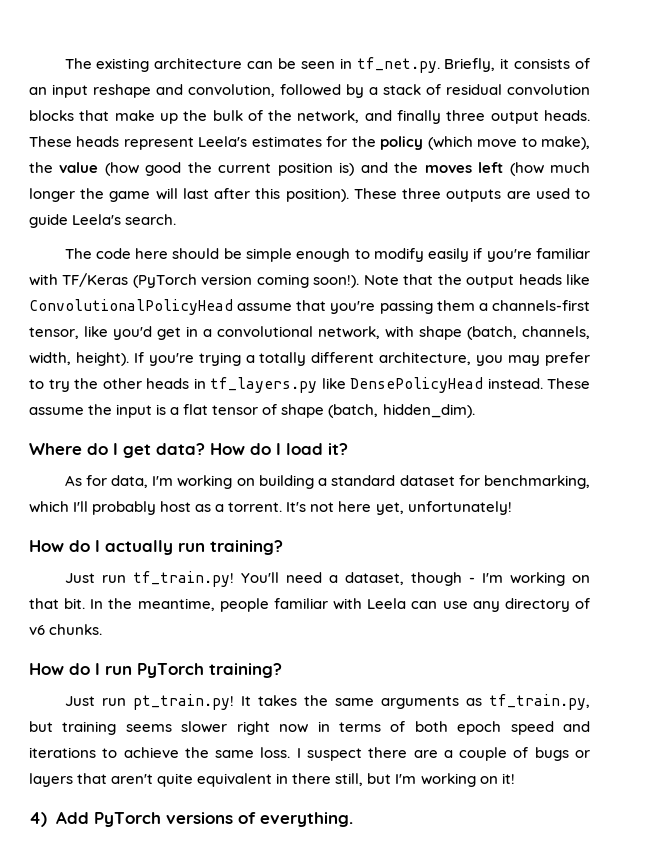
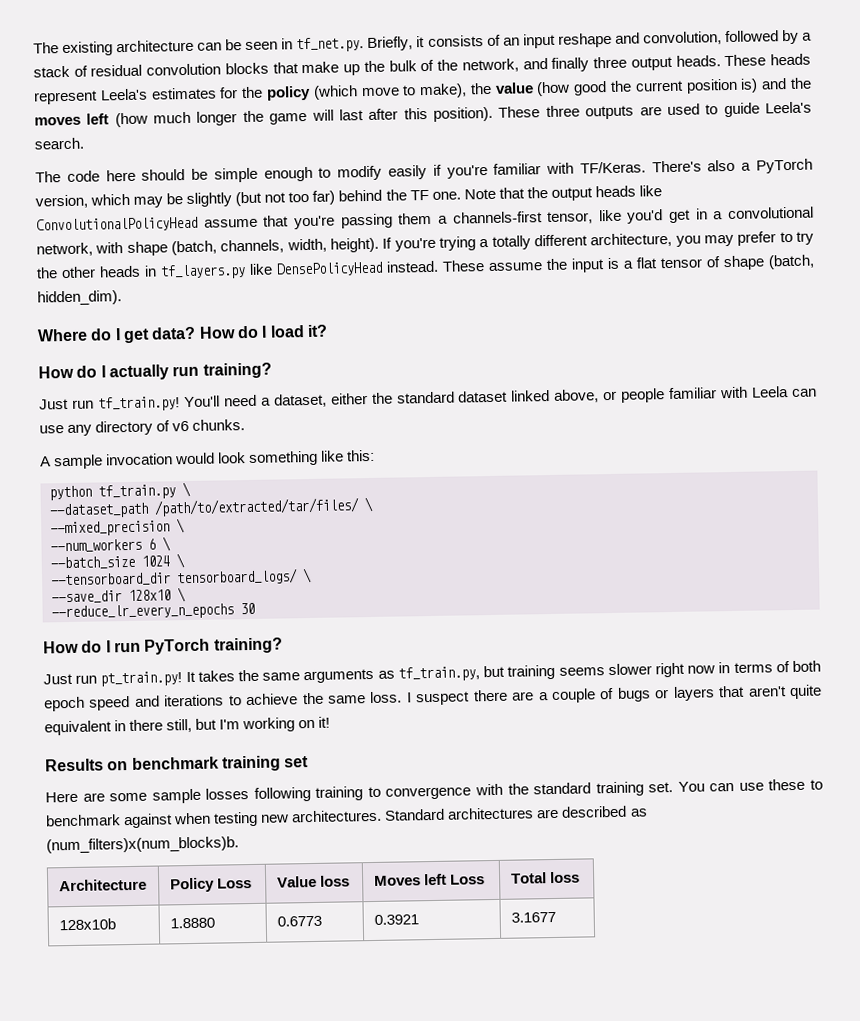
- The code here should be simple enough to modify easily if you're familiar with TF/Keras (PyTorch version coming soon!).
+ The code here should be simple enough to modify easily if you're familiar with TF/Keras. There's also a PyTorch version, which may be slightly (but not too far) behind the TF one.
- As for data, I'm working on building a standard dataset for benchmarking, which I'll probably host as a torrent. It's not here yet, unfortunately!
- You'll need a dataset, though - I'm working on that bit. In the meantime, people familiar with Leela can use any directory of v6 chunks.
+ You'll need a dataset, either the standard dataset linked above, or people familiar with Leela can use any directory of v6 chunks.
+ A sample invocation would look something like this:
+ python tf_train.py \
+ --dataset_path /path/to/extracted/tar/files/ \
+ --mixed_precision \
+ --num_workers 6 \
+ --batch_size 1024 \
+ --tensorboard_dir tensorboard_logs/ \
+ --save_dir 128x10 \
+ --reduce_lr_every_n_epochs 30
- 4) Add PyTorch versions of everything.
+ Results on benchmark training set
+ Here are some sample losses following training to convergence with the standard training set. You can use these to benchmark against when testing new architectures. Standard architectures are described as (num_filters)x(num_blocks)b.
+ Architecture | Policy Loss | Value loss | Moves left Loss | Total loss
+ 128x10b | 1.8880 | 0.6773 | 0.3921 | 3.1677

